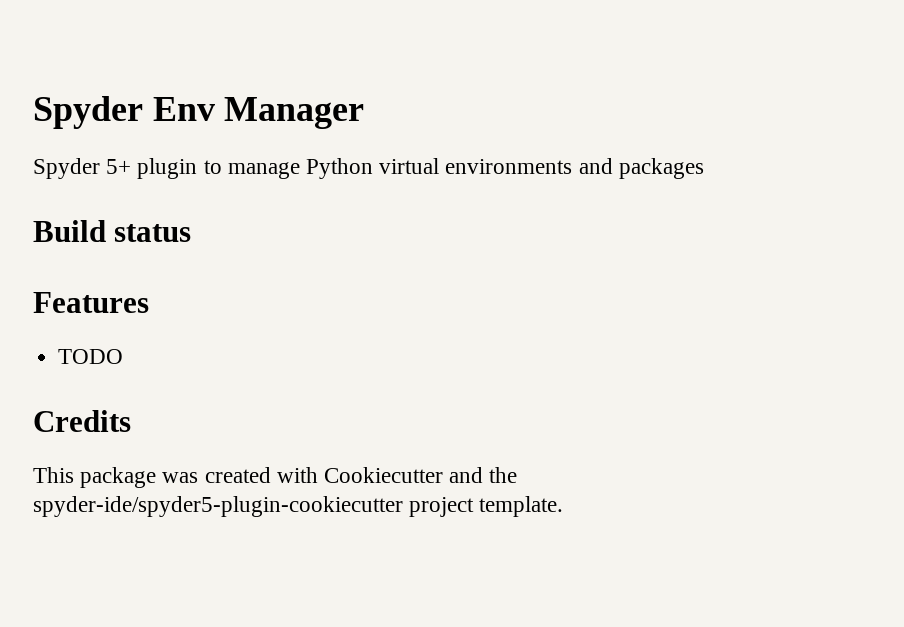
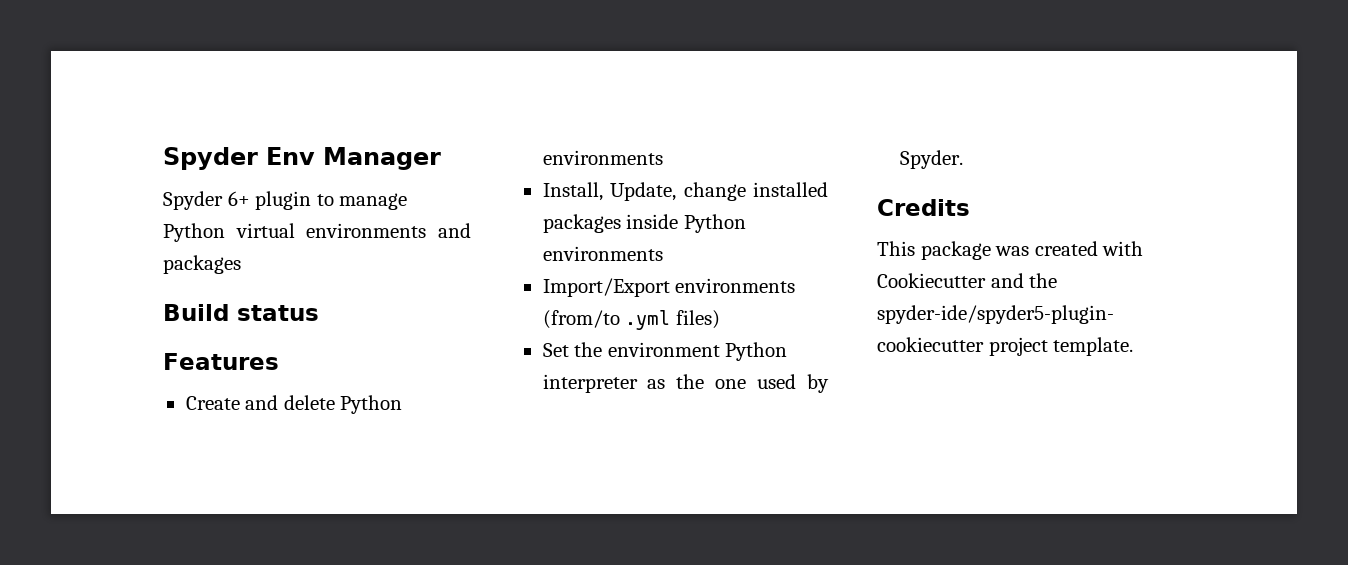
- Spyder 5+ plugin to manage Python virtual environments and packages
+ Spyder 6+ plugin to manage Python virtual environments and packages
- TODO
+ Create and delete Python environments
+ Install, Update, change installed packages inside Python environments
+ Import/Export environments (from/to .yml files)
+ Set the environment Python interpreter as the one used by Spyder.

